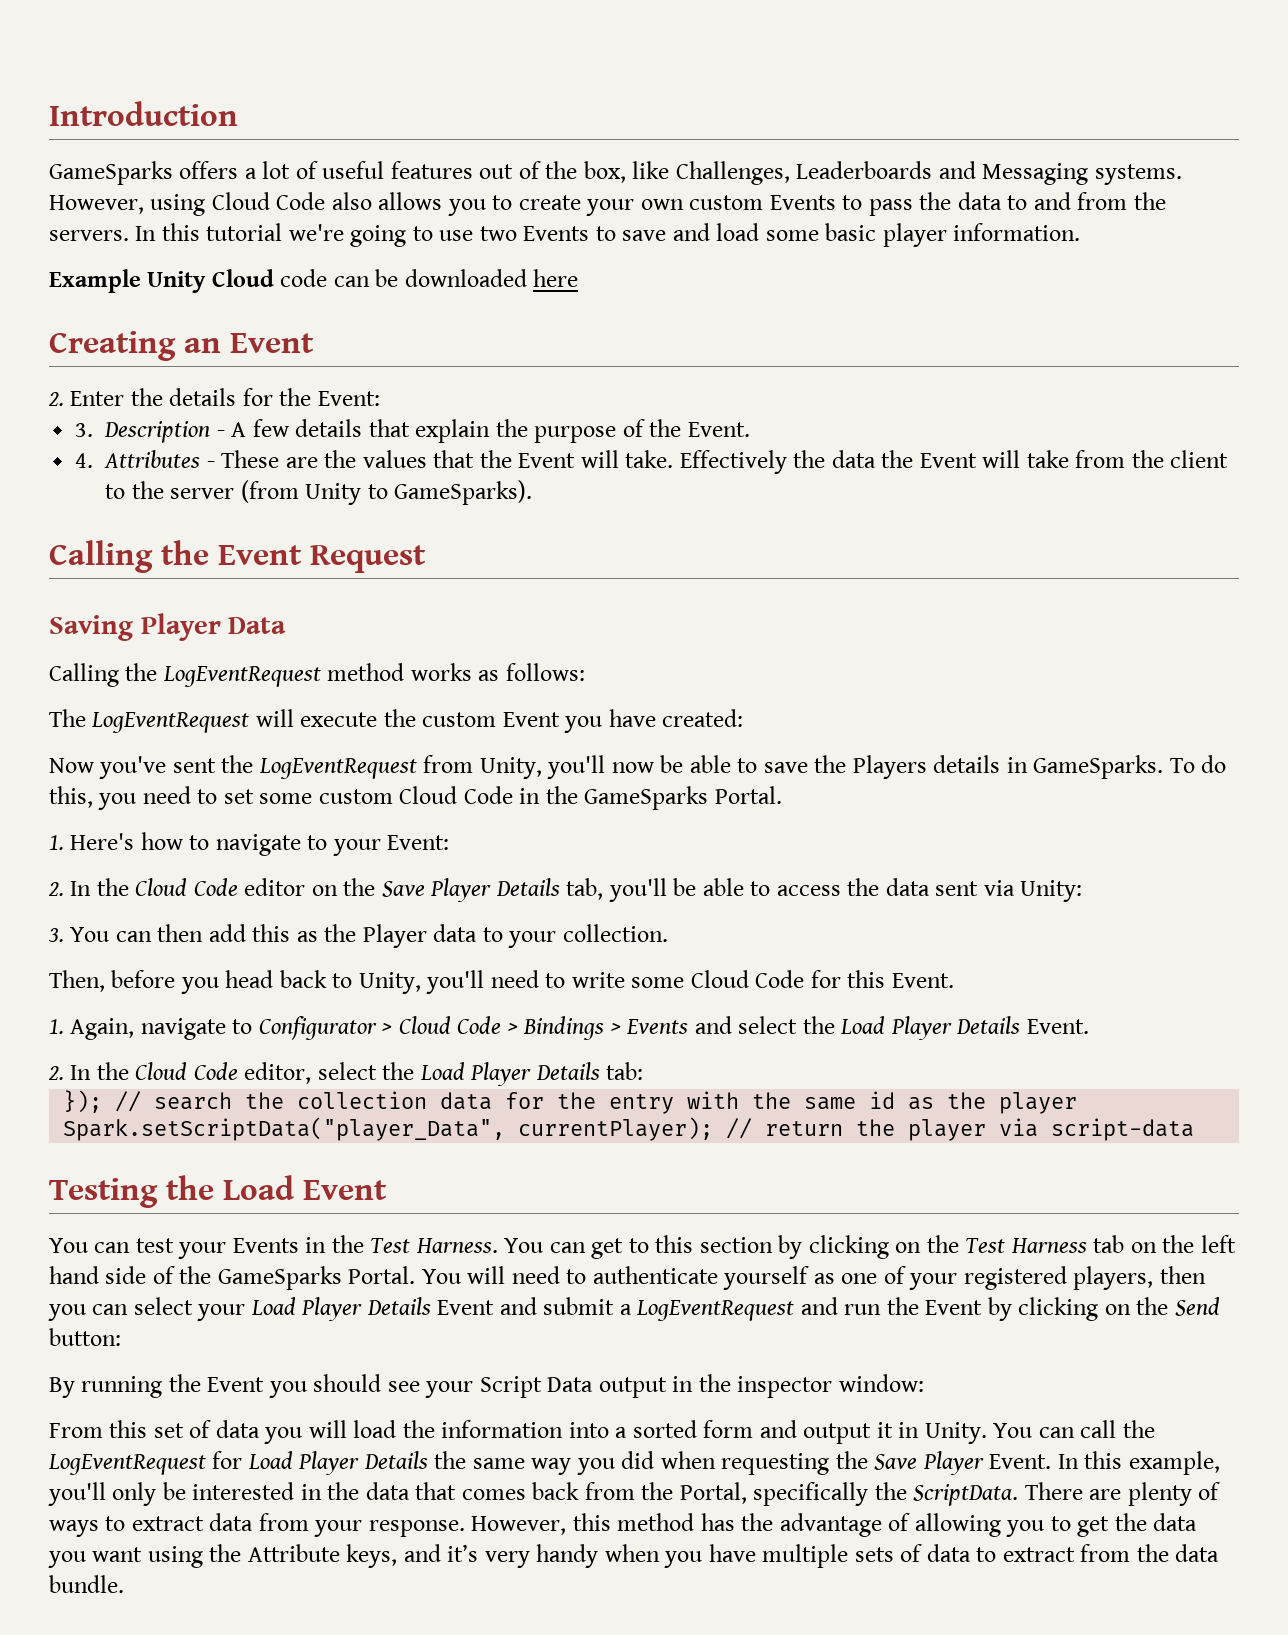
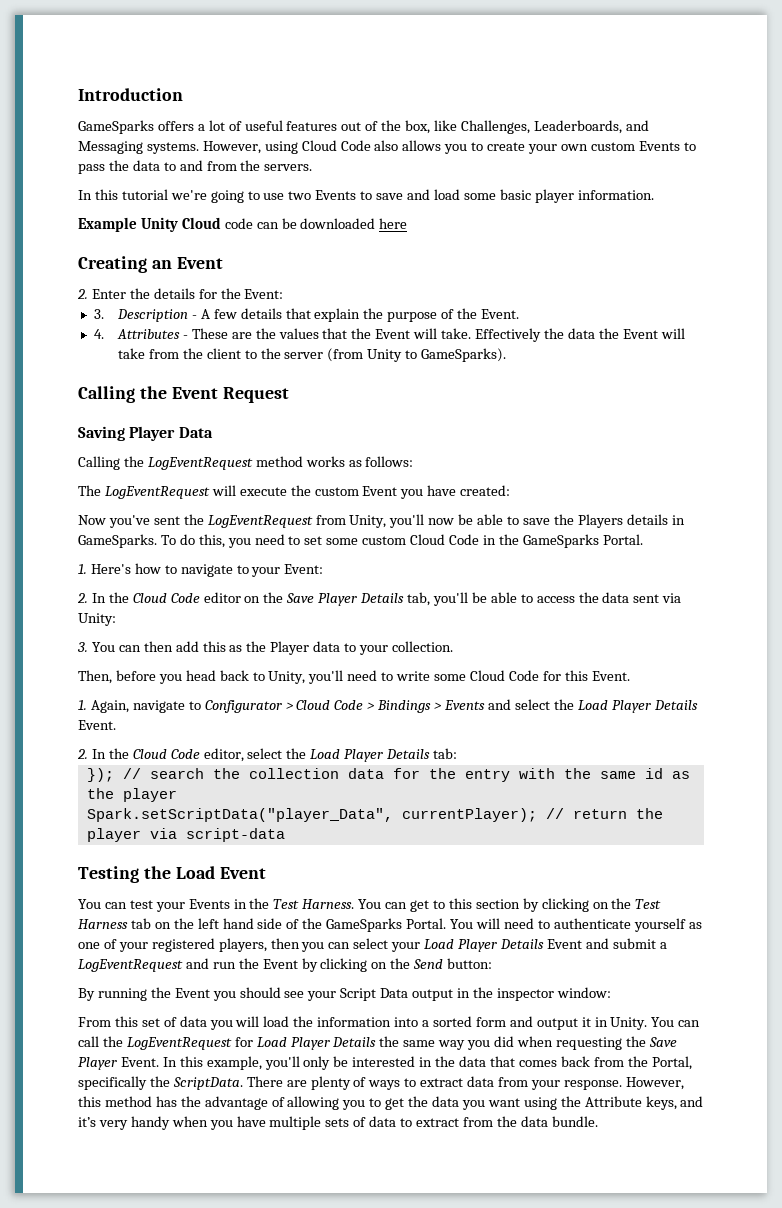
- GameSparks offers a lot of useful features out of the box, like Challenges, Leaderboards and Messaging systems.
+ GameSparks offers a lot of useful features out of the box, like Challenges, Leaderboards, and Messaging systems.
- However, using Cloud Code also allows you to create your own custom Events to pass the data to and from the servers. In this tutorial we're going to use two Events to save and load some basic player information.
+ However, using Cloud Code also allows you to create your own custom Events to pass the data to and from the servers.
+ In this tutorial we're going to use two Events to save and load some basic player information.

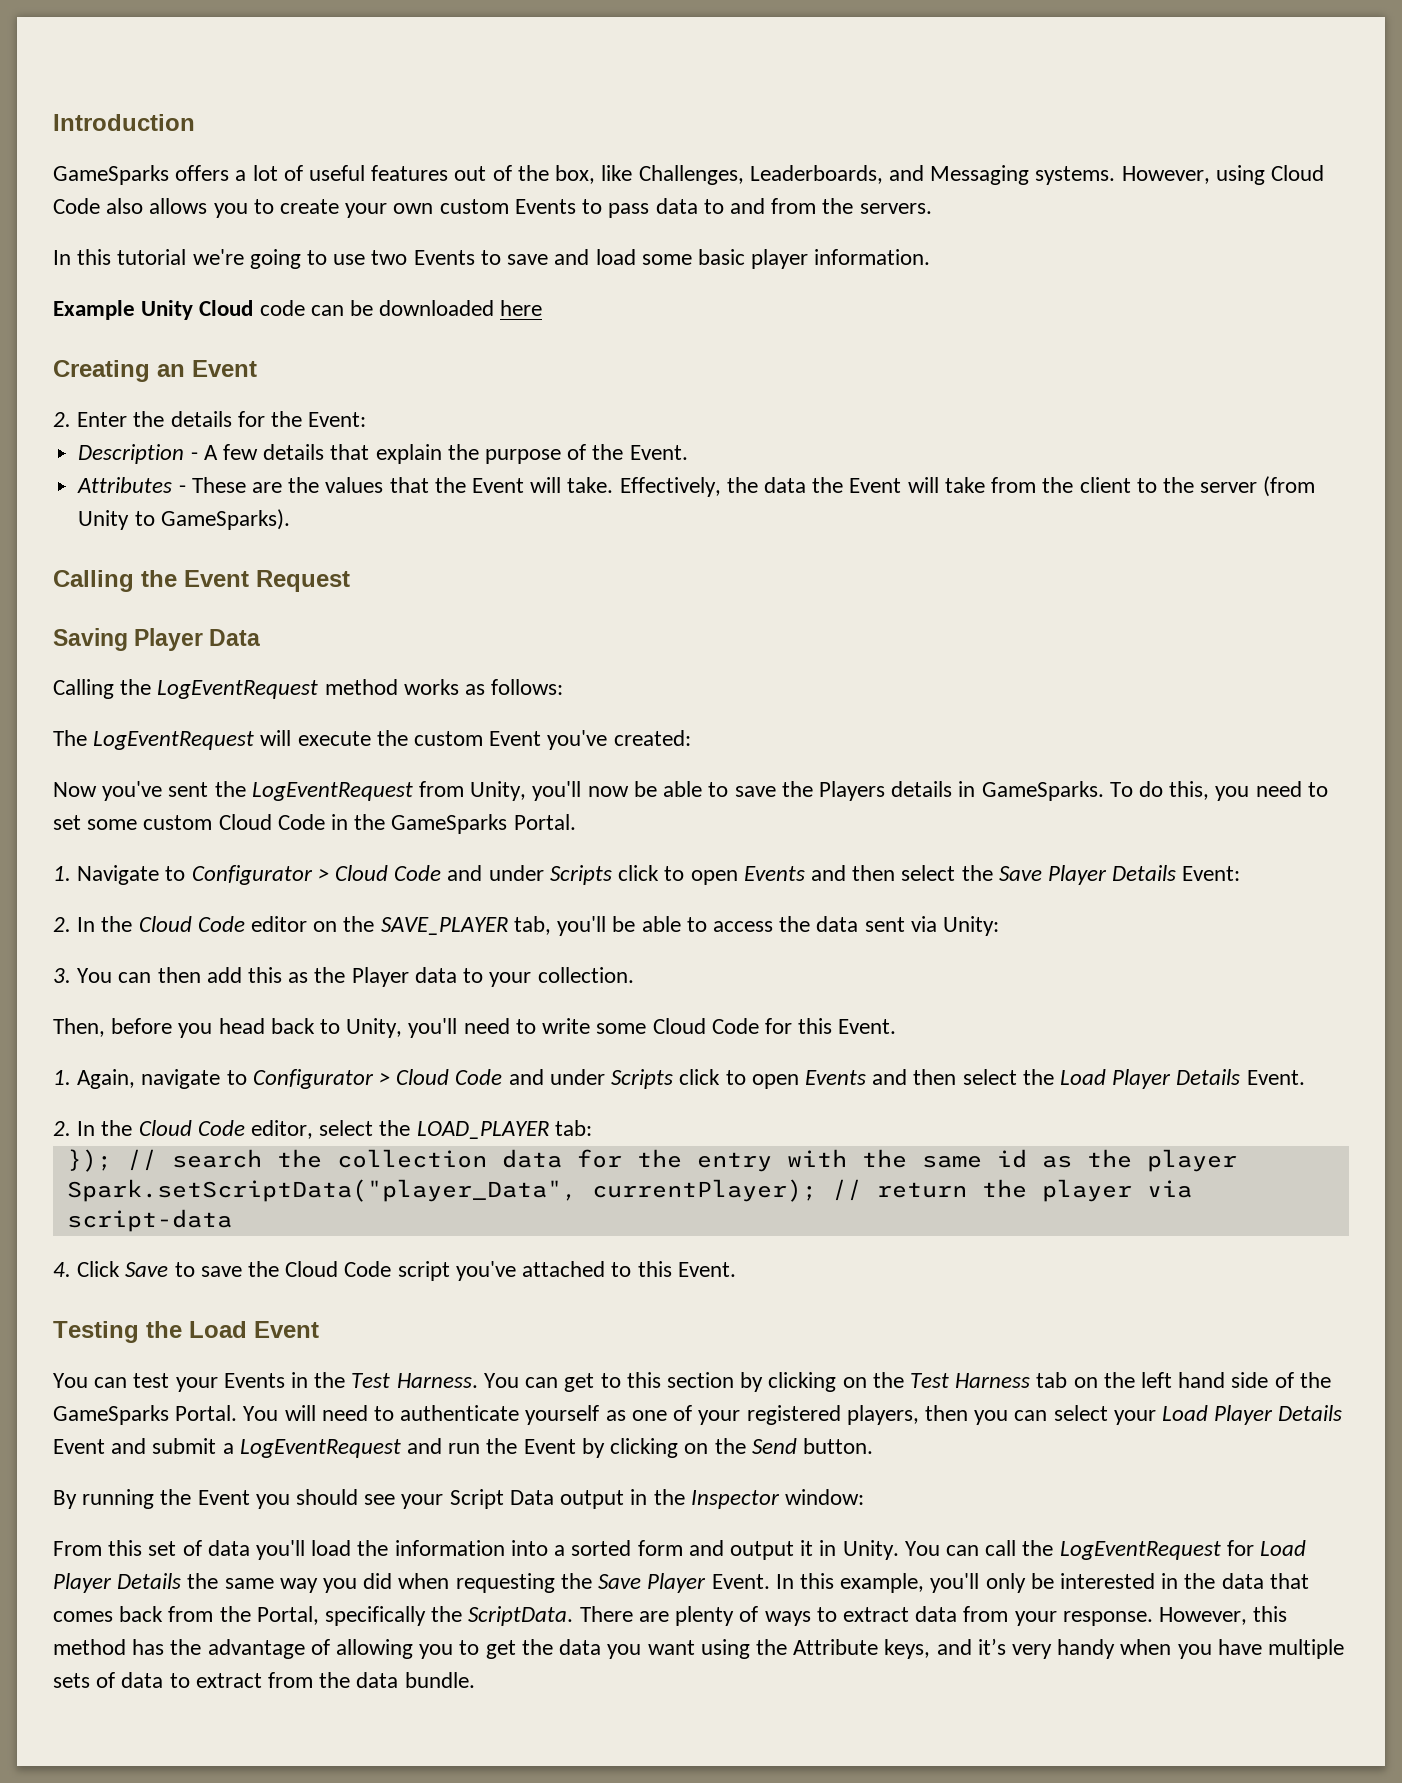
- However, using Cloud Code also allows you to create your own custom Events to pass the data to and from the servers.
+ However, using Cloud Code also allows you to create your own custom Events to pass data to and from the servers.
- 3. Description - A few details that explain the purpose of the Event.
+ Description - A few details that explain the purpose of the Event.
- 4. Attributes - These are the values that the Event will take.
+ Attributes - These are the values that the Event will take.
- Effectively the data the Event will take from the client to the server (from Unity to GameSparks).
+ Effectively, the data the Event will take from the client to the server (from Unity to GameSparks).
- The LogEventRequest will execute the custom Event you have created:
+ The LogEventRequest will execute the custom Event you've created:
- 1. Here's how to navigate to your Event:
+ 1. Navigate to Configurator > Cloud Code and under Scripts click to open Events and then select the Save Player Details Event:
- 2. In the Cloud Code editor on the Save Player Details tab, you'll be able to access the data sent via Unity:
+ 2. In the Cloud Code editor on the SAVE_PLAYER tab, you'll be able to access the data sent via Unity:
- 1. Again, navigate to Configurator > Cloud Code > Bindings > Events and select the Load Player Details Event.
+ 1. Again, navigate to Configurator > Cloud Code and under Scripts click to open Events and then select the Load Player Details Event.
- 2. In the Cloud Code editor, select the Load Player Details tab:
+ 2. In the Cloud Code editor, select the LOAD_PLAYER tab:
+ 4. Click Save to save the Cloud Code script you've attached to this Event.
- You will need to authenticate yourself as one of your registered players, then you can select your Load Player Details Event and submit a LogEventRequest and run the Event by clicking on the Send button:
+ You will need to authenticate yourself as one of your registered players, then you can select your Load Player Details Event and submit a LogEventRequest and run the Event by clicking on the Send button.
- By running the Event you should see your Script Data output in the inspector window:
+ By running the Event you should see your Script Data output in the Inspector window:
- From this set of data you will load the information into a sorted form and output it in Unity.
+ From this set of data you'll load the information into a sorted form and output it in Unity.

